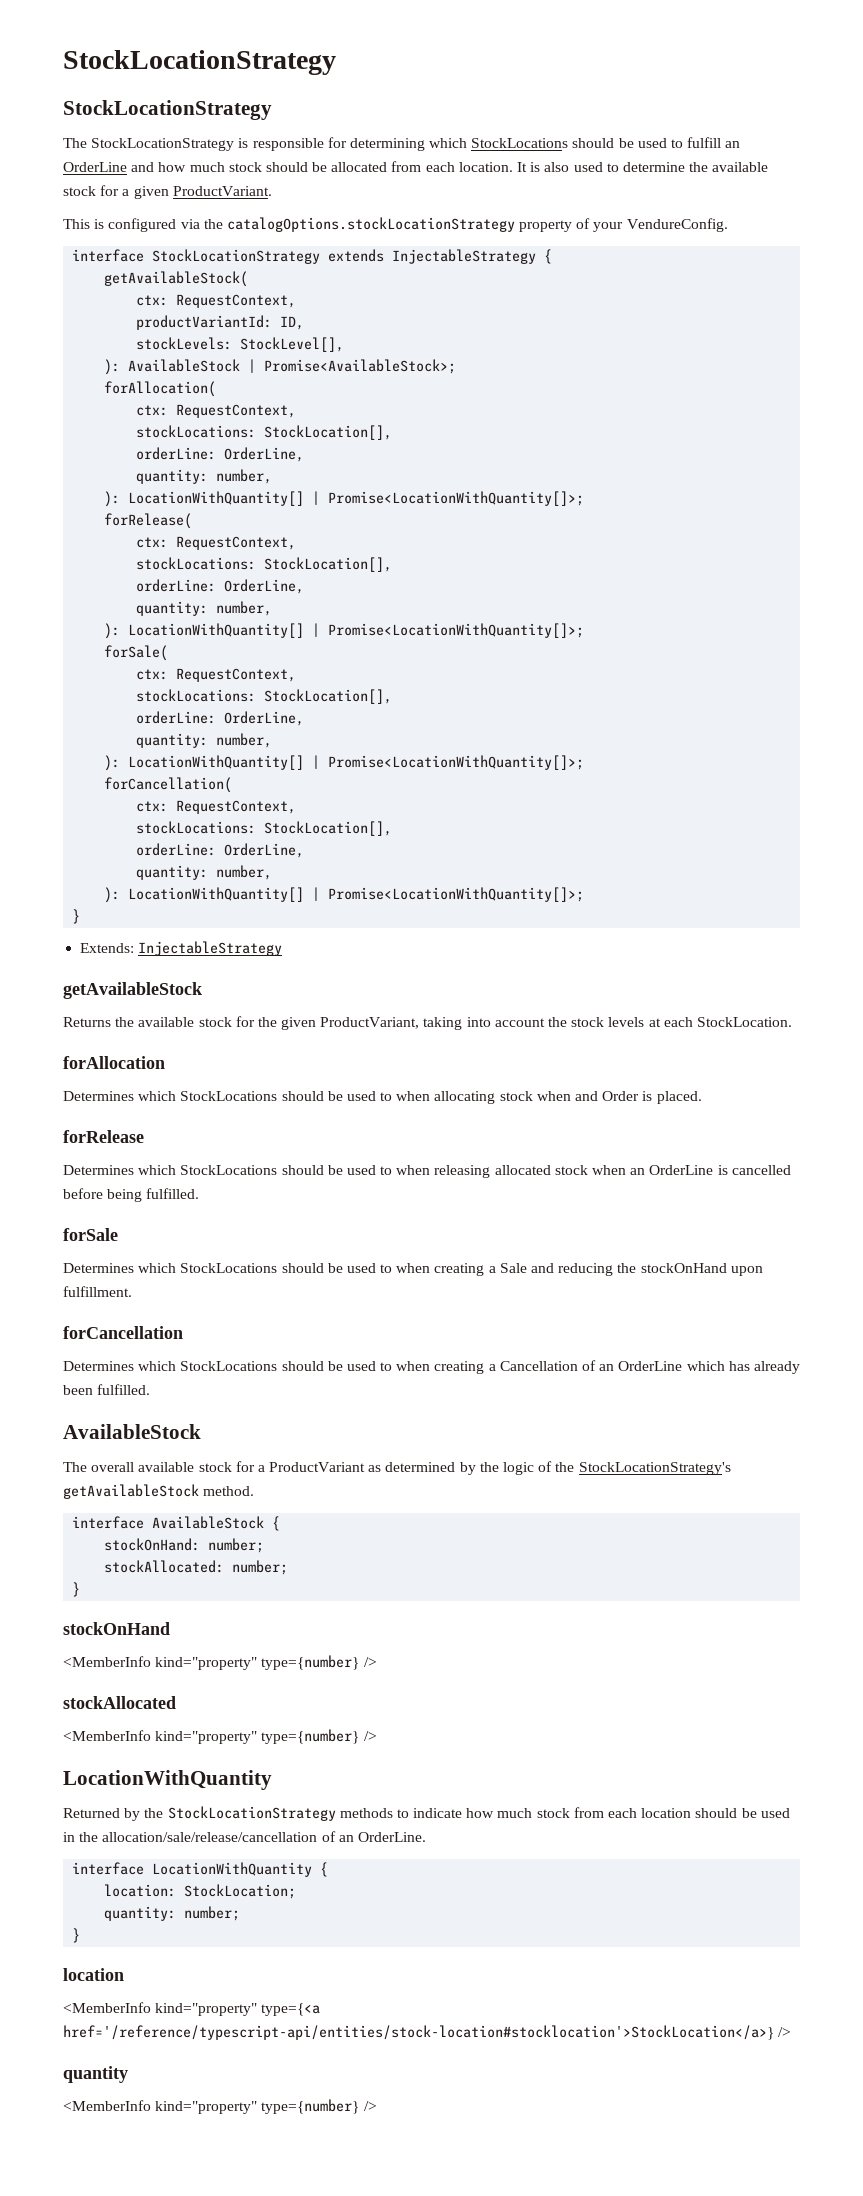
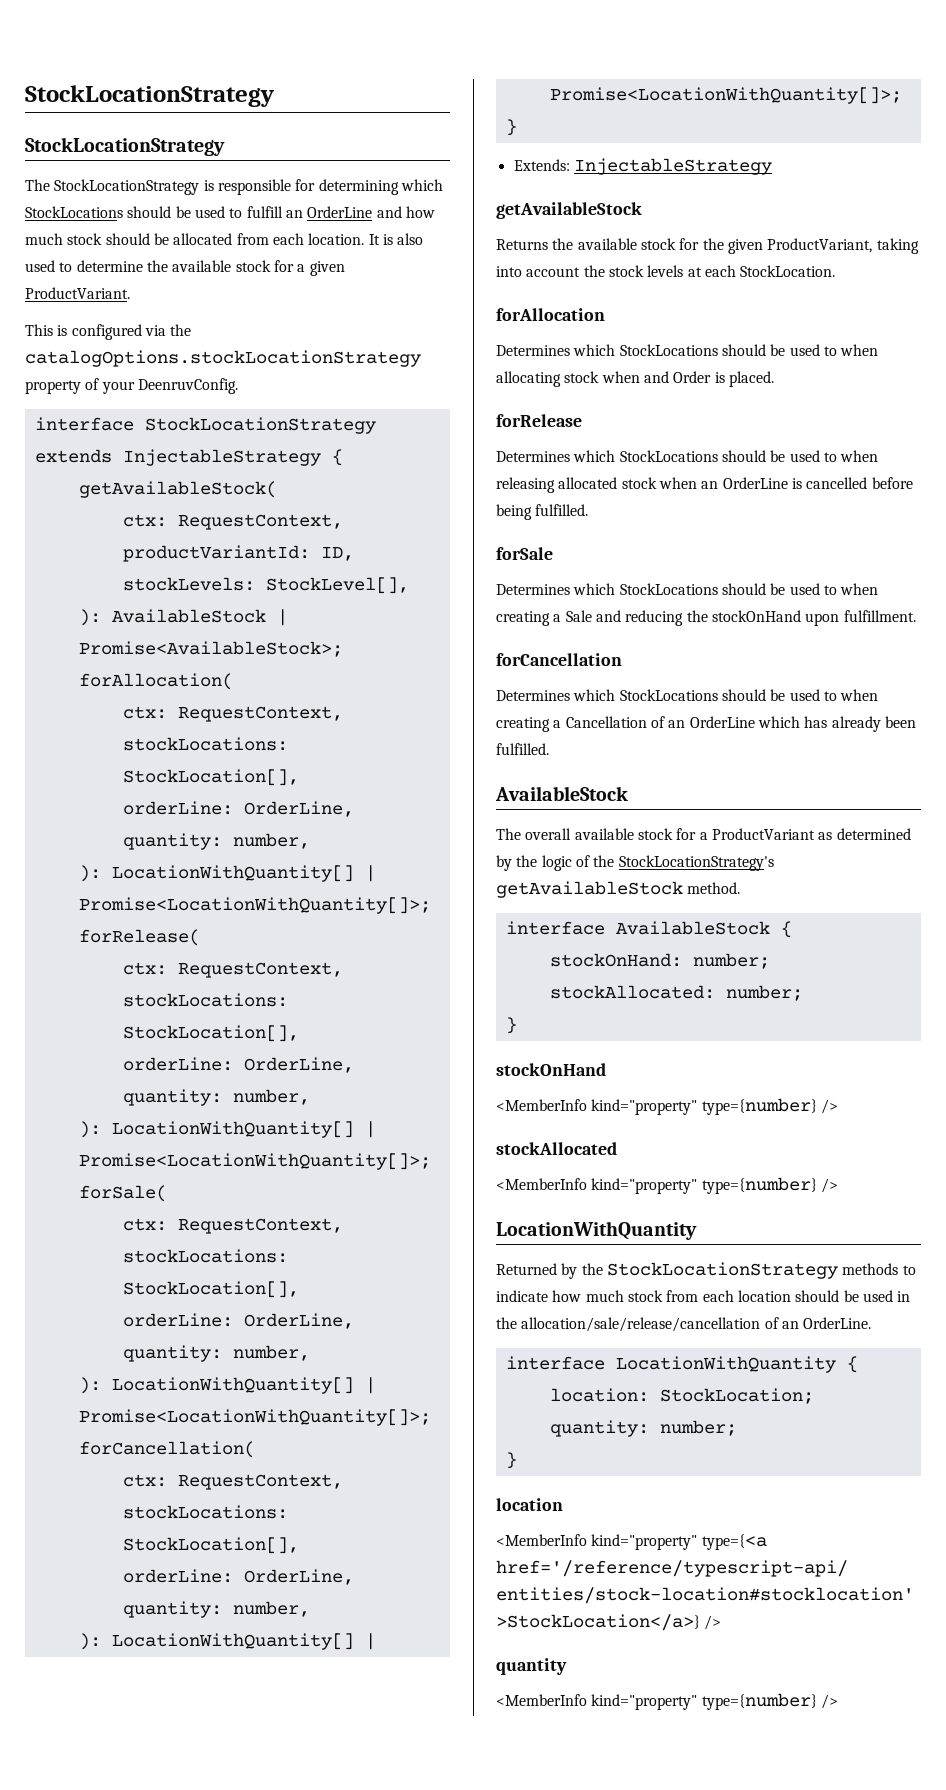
- This is configured via the catalogOptions.stockLocationStrategy property of your VendureConfig.
+ This is configured via the catalogOptions.stockLocationStrategy property of your DeenruvConfig.

